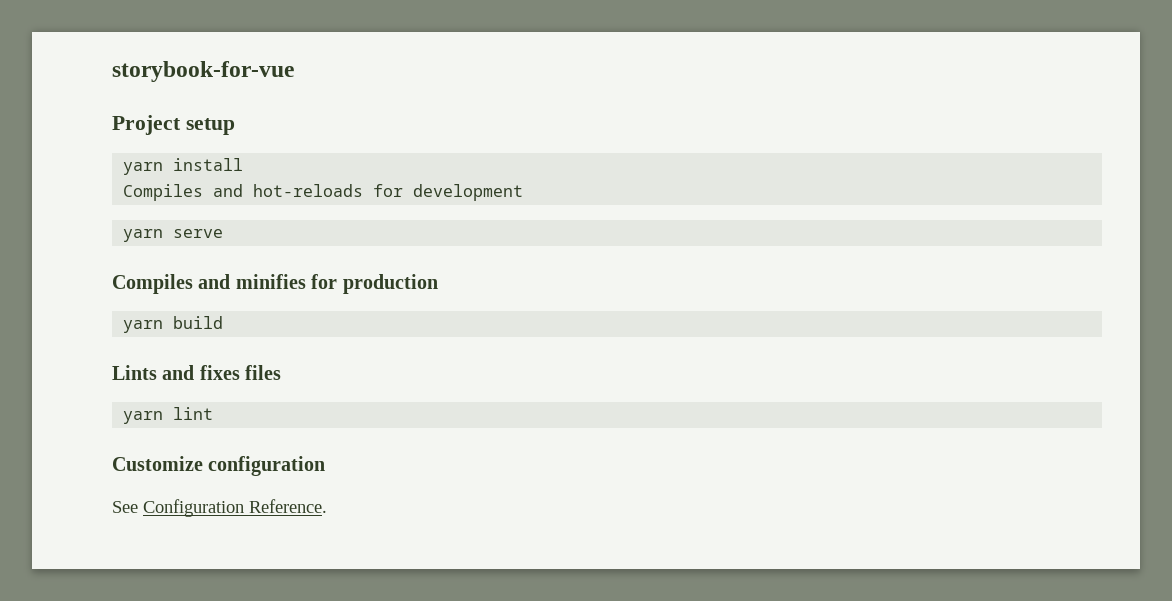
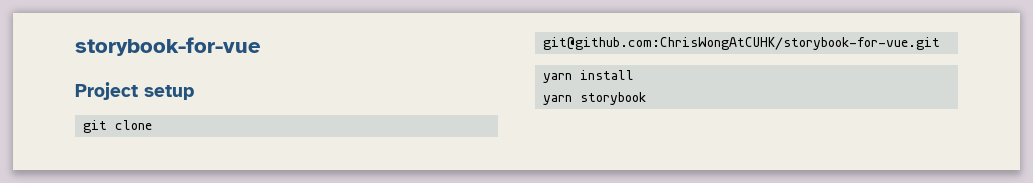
+ git clone git@github.com:ChrisWongAtCUHK/storybook-for-vue.git
- Compiles and hot-reloads for development
- yarn serve
- Compiles and minifies for production
- yarn build
- Lints and fixes files
- yarn lint
- Customize configuration
- See Configuration Reference.
+ yarn storybook

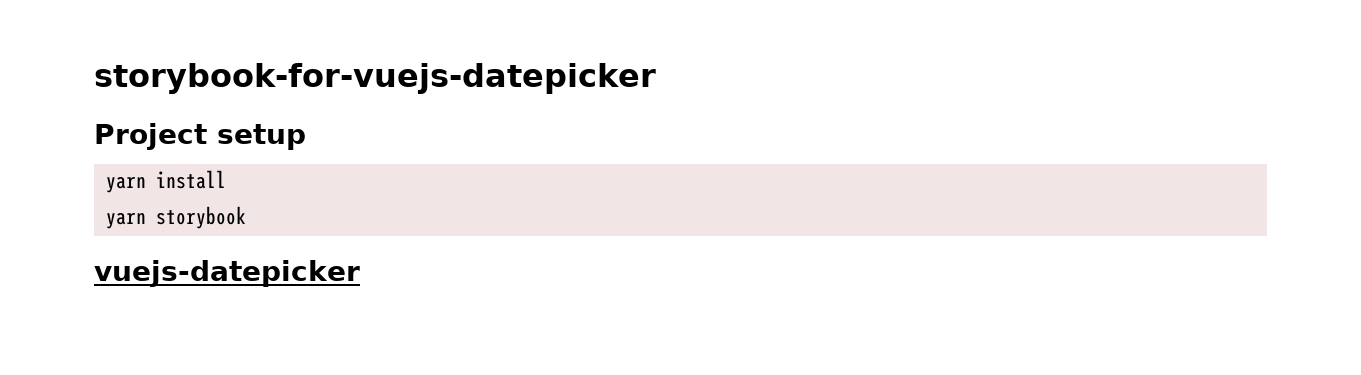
- storybook-for-vue
+ storybook-for-vuejs-datepicker
- git clone git@github.com:ChrisWongAtCUHK/storybook-for-vue.git
+ vuejs-datepicker

